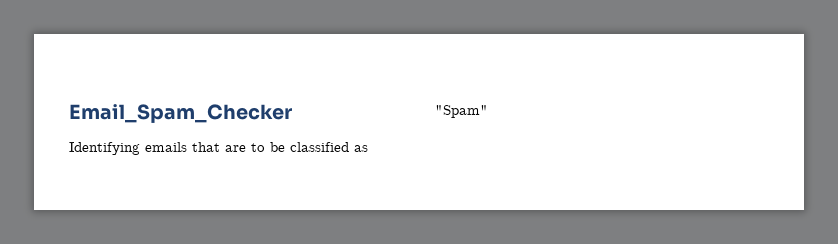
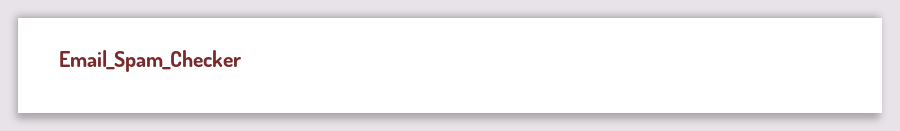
- Identifying emails that are to be classified as "Spam"

